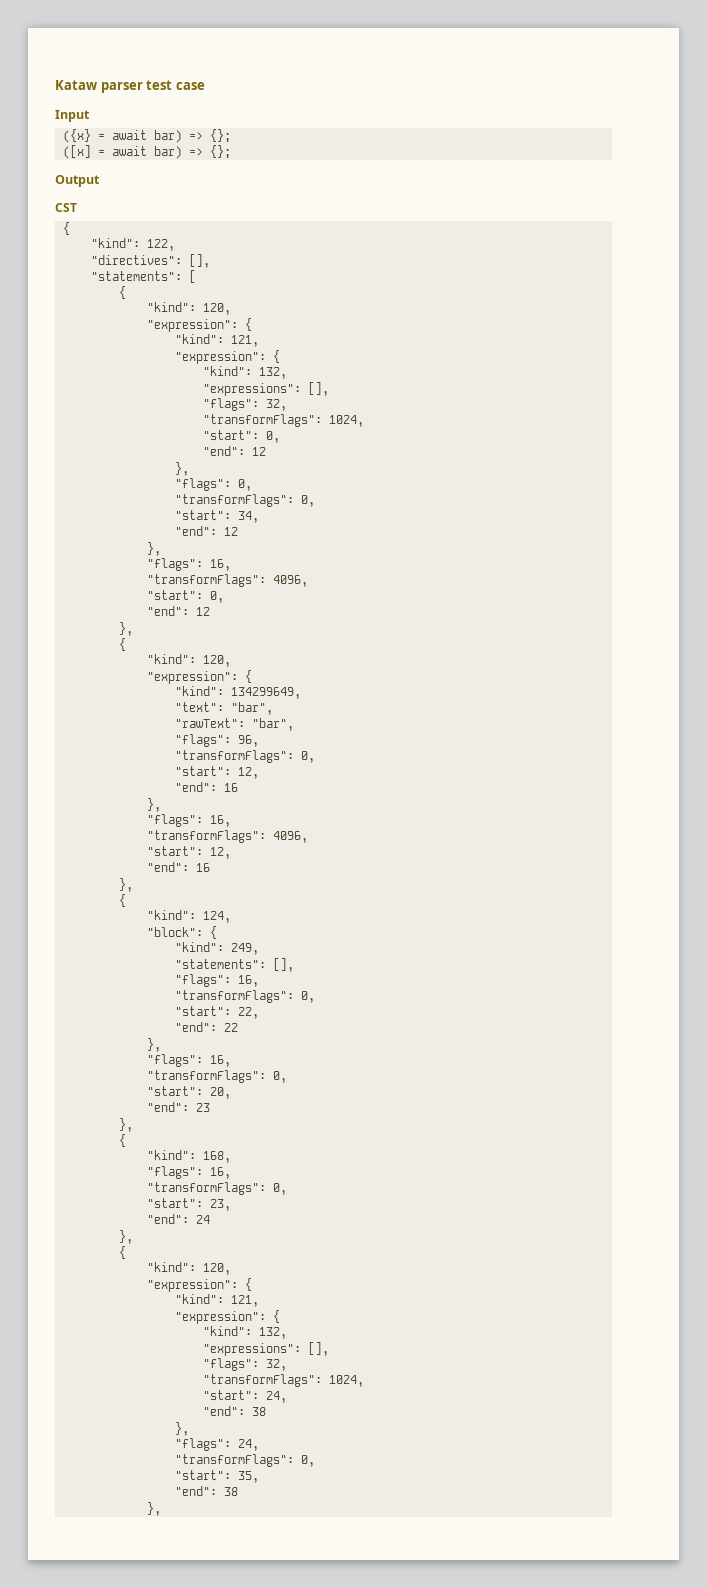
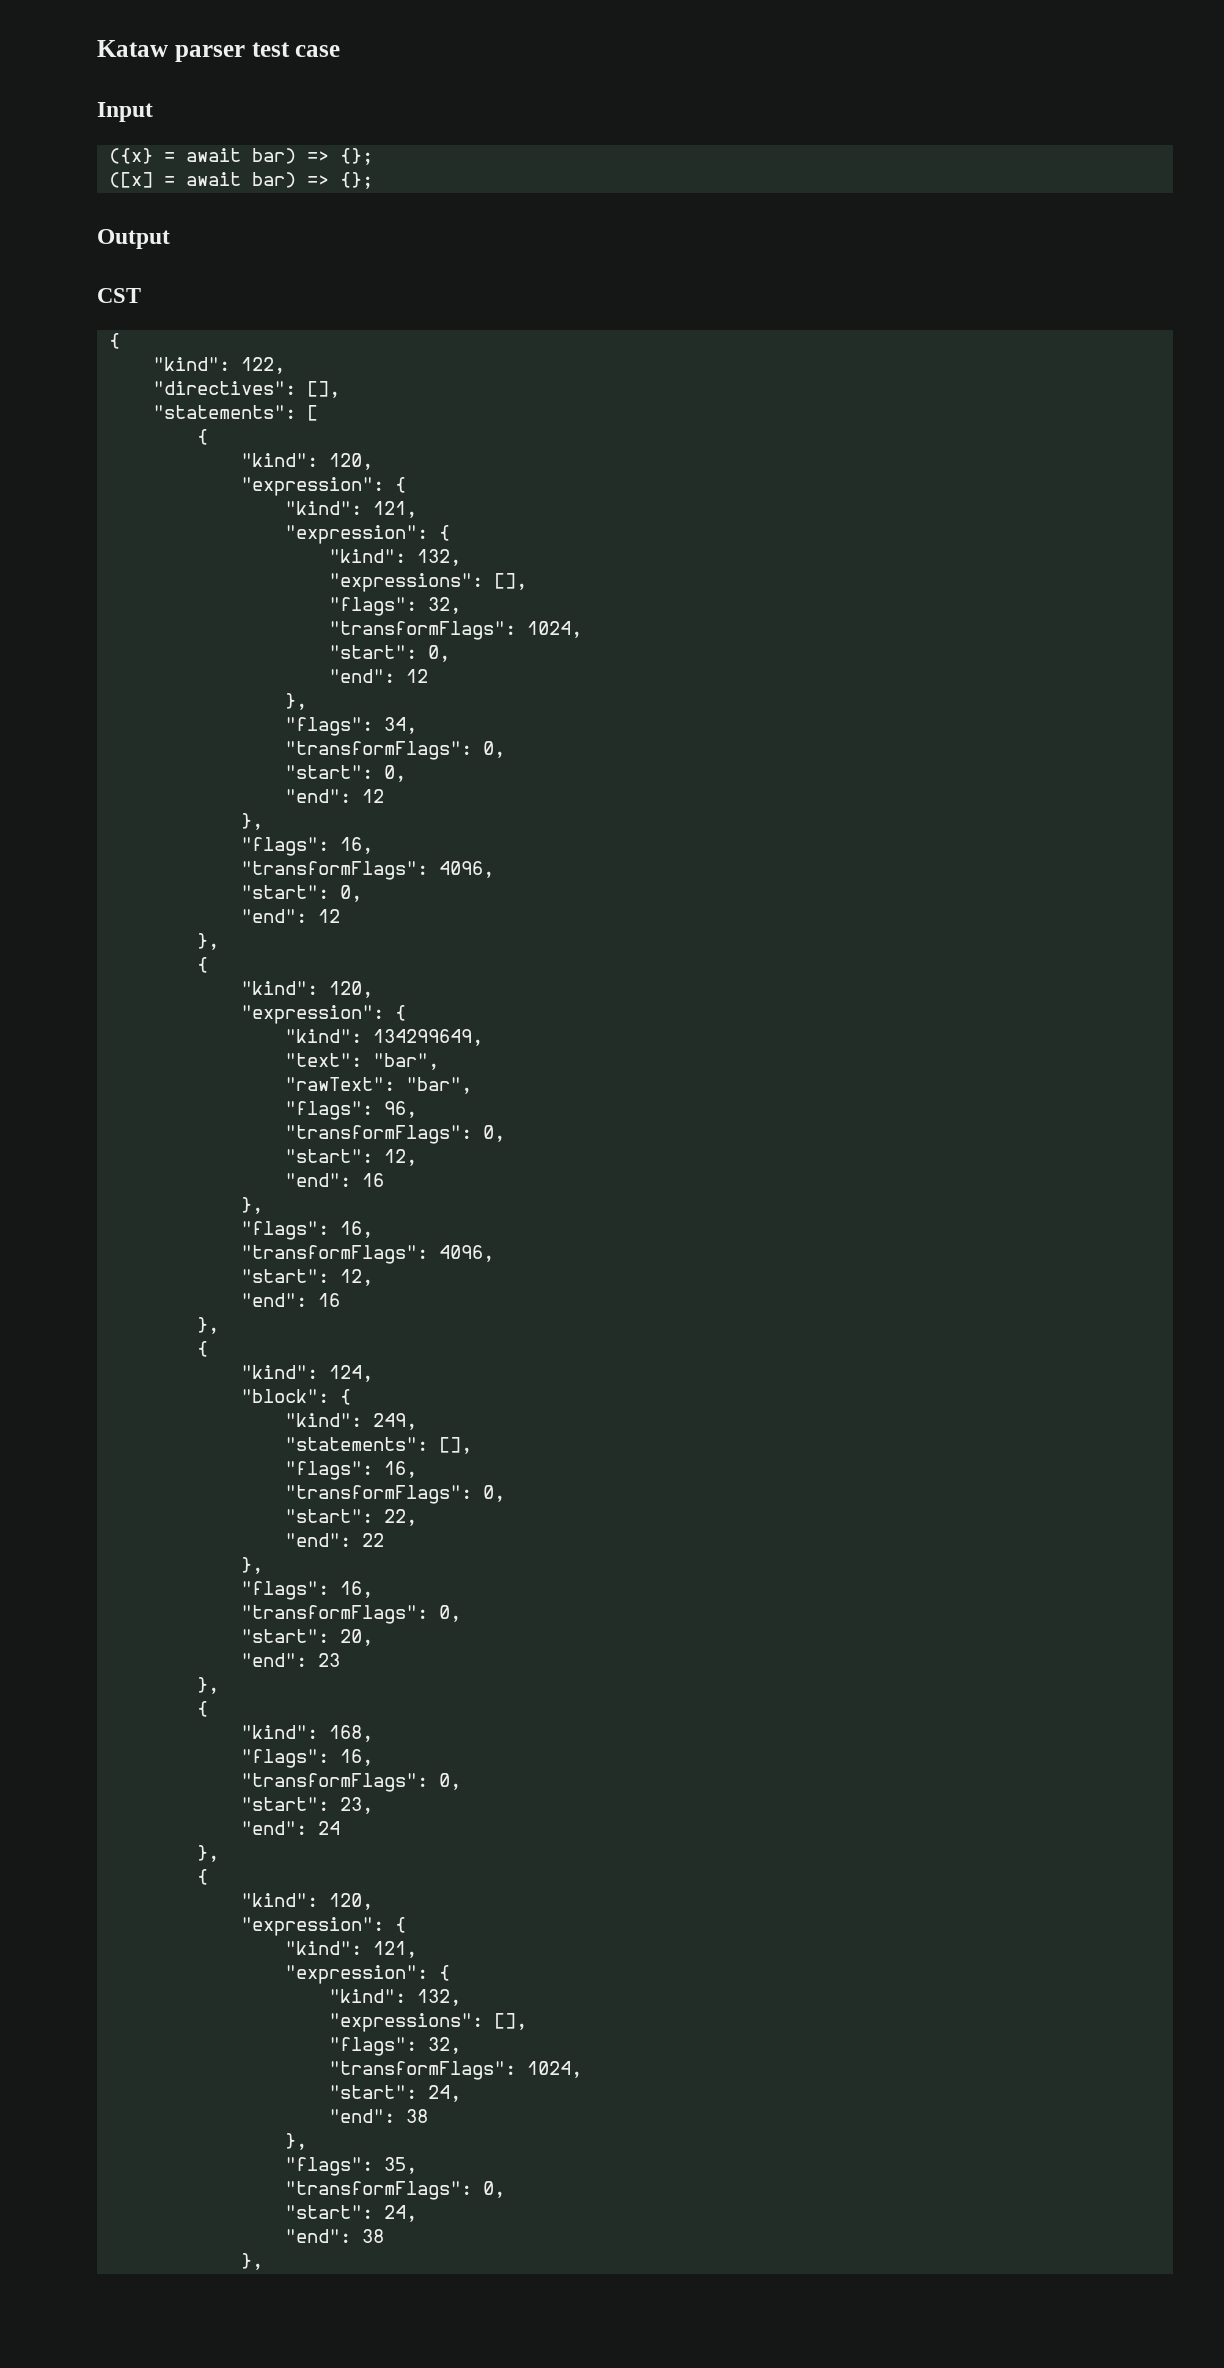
- "flags": 0,
+ "flags": 34,
  "transformFlags": 0,
- "start": 34,
+ "start": 0,
- "flags": 24,
+ "flags": 35,
  "transformFlags": 0,
- "start": 35,
+ "start": 24,

